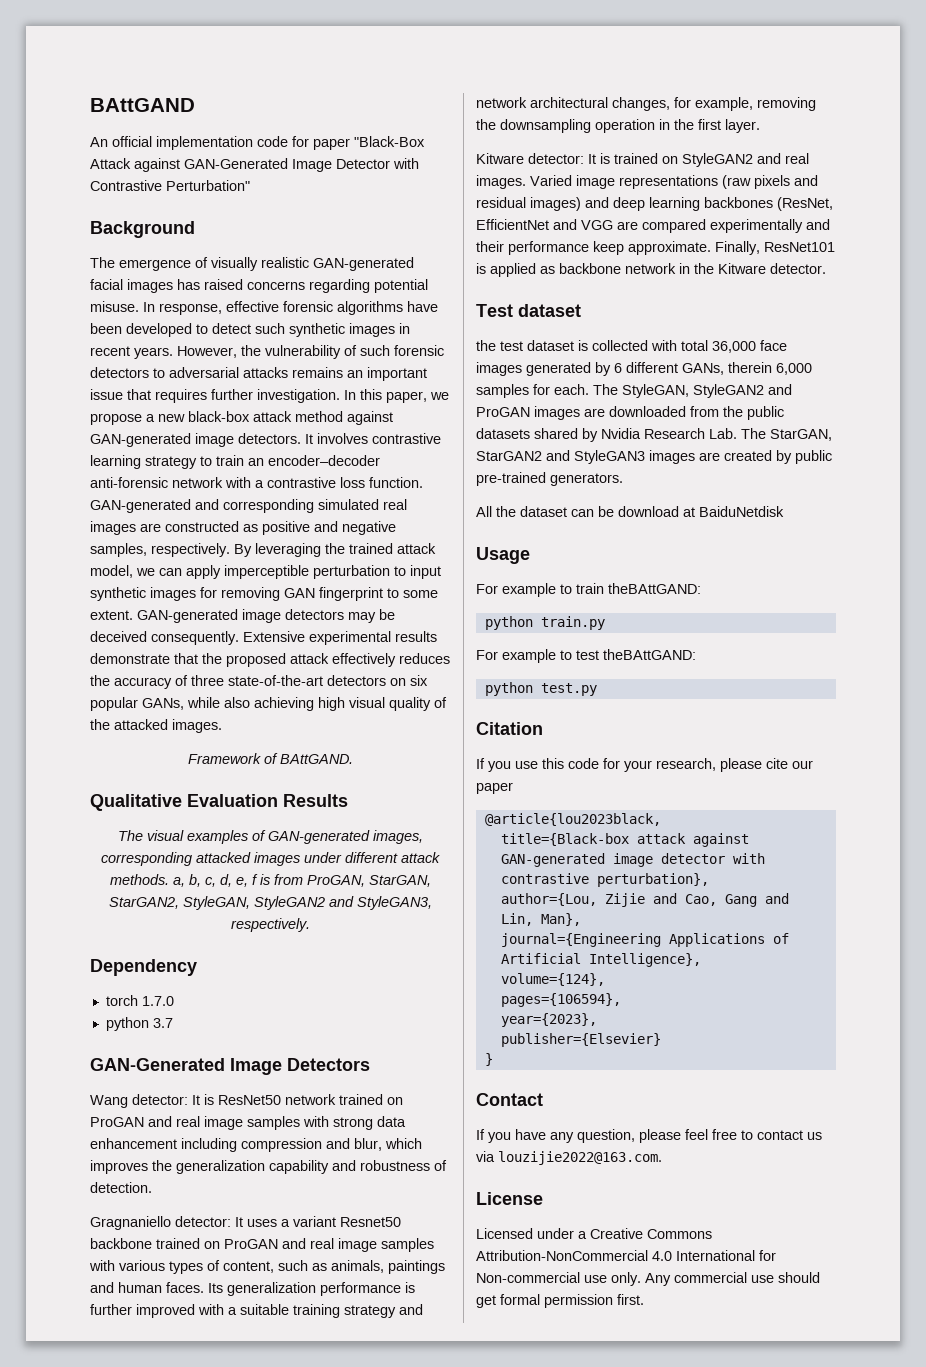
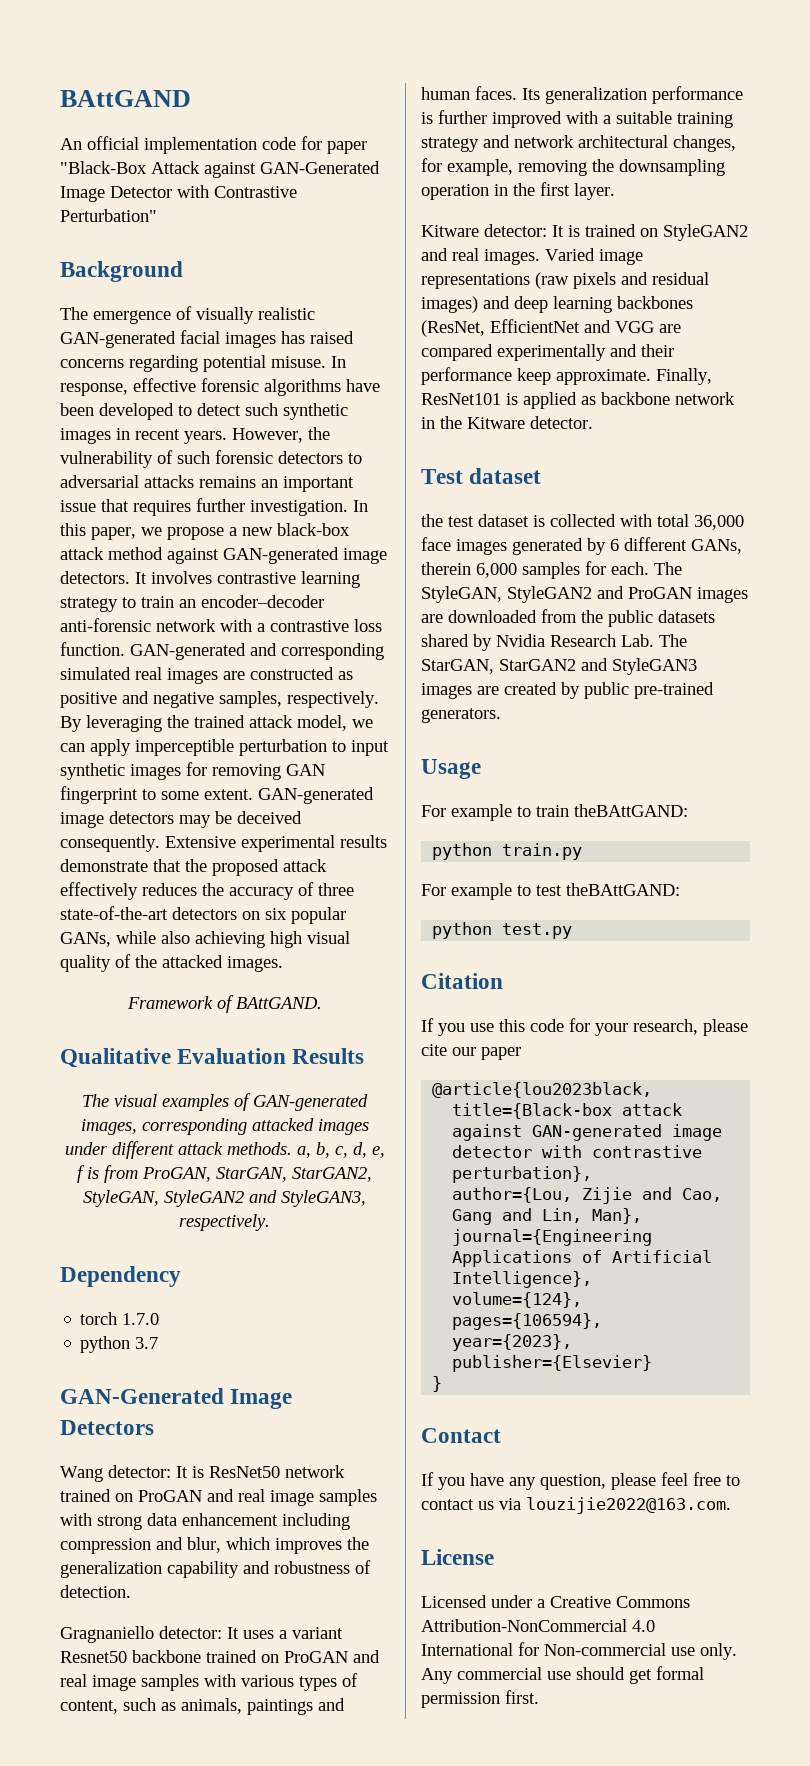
- All the dataset can be download at BaiduNetdisk

